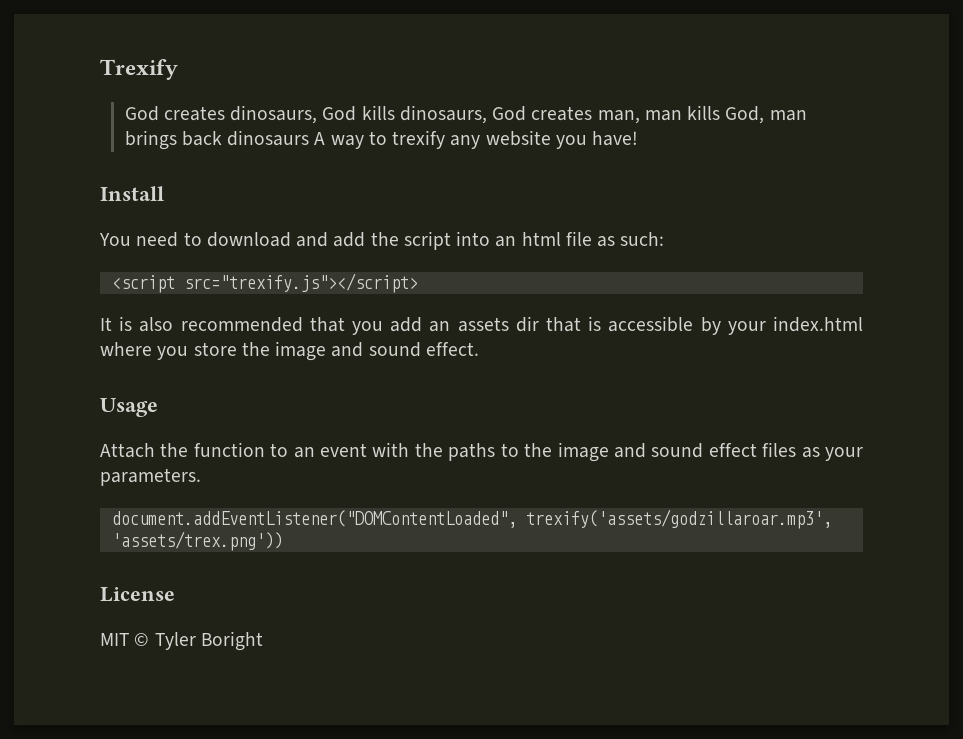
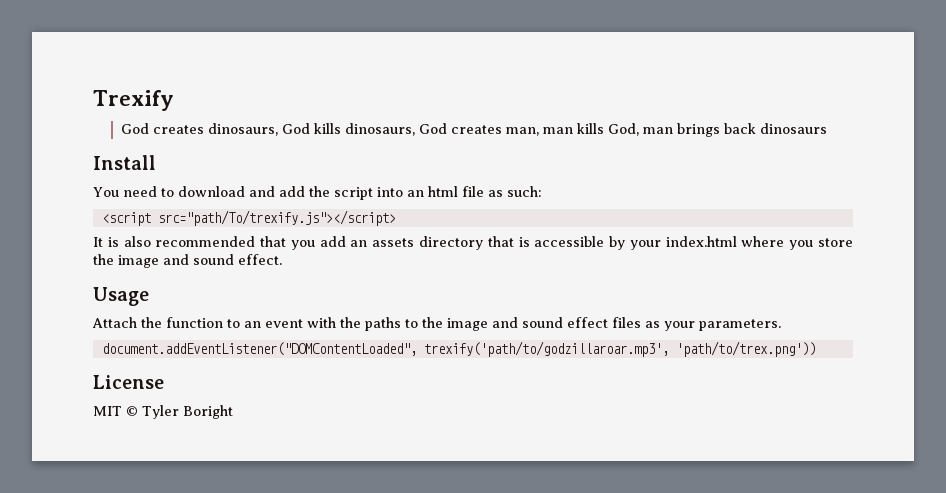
- God creates dinosaurs, God kills dinosaurs, God creates man, man kills God, man brings back dinosaurs A way to trexify any website you have!
+ God creates dinosaurs, God kills dinosaurs, God creates man, man kills God, man brings back dinosaurs
- <script src="trexify.js"></script>
+ <script src="path/To/trexify.js"></script>
- It is also recommended that you add an assets dir that is accessible by your index.html where you store the image and sound effect.
+ It is also recommended that you add an assets directory that is accessible by your index.html where you store the image and sound effect.
- document.addEventListener("DOMContentLoaded", trexify('assets/godzillaroar.mp3', 'assets/trex.png'))
+ document.addEventListener("DOMContentLoaded", trexify('path/to/godzillaroar.mp3', 'path/to/trex.png'))

